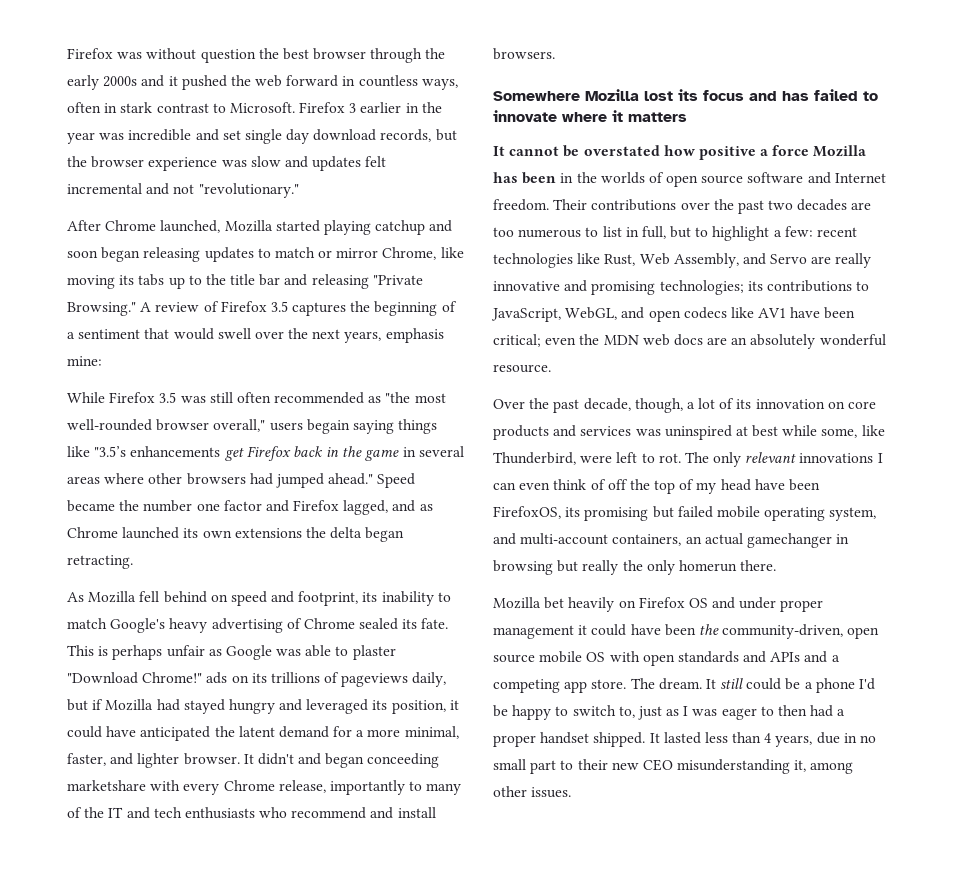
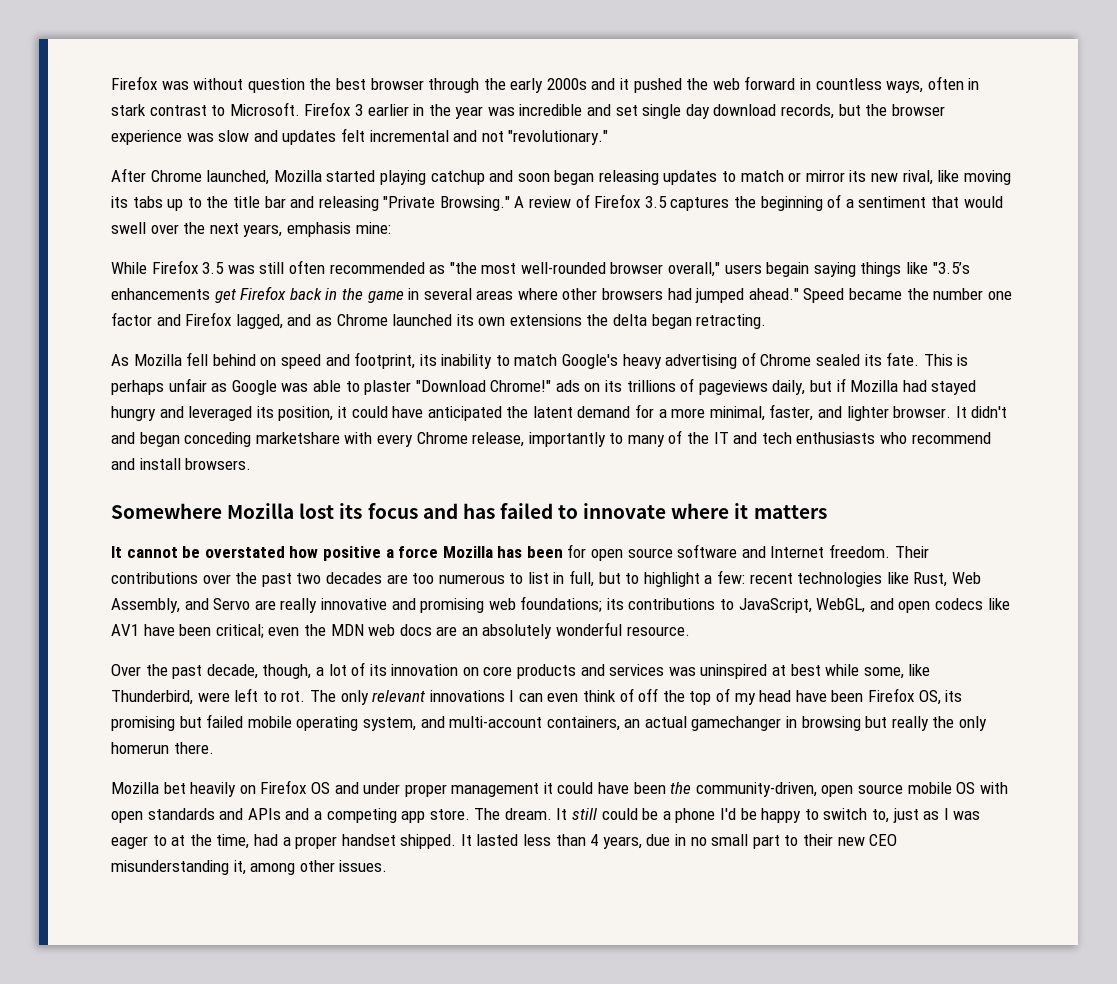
- After Chrome launched, Mozilla started playing catchup and soon began releasing updates to match or mirror Chrome, like moving its tabs up to the title bar and releasing "Private Browsing."
+ After Chrome launched, Mozilla started playing catchup and soon began releasing updates to match or mirror its new rival, like moving its tabs up to the title bar and releasing "Private Browsing."
- It didn't and began conceeding marketshare with every Chrome release, importantly to many of the IT and tech enthusiasts who recommend and install browsers.
+ It didn't and began conceding marketshare with every Chrome release, importantly to many of the IT and tech enthusiasts who recommend and install browsers.
- It cannot be overstated how positive a force Mozilla has been in the worlds of open source software and Internet freedom.
+ It cannot be overstated how positive a force Mozilla has been for open source software and Internet freedom.
- Their contributions over the past two decades are too numerous to list in full, but to highlight a few: recent technologies like Rust, Web Assembly, and Servo are really innovative and promising technologies; its contributions to JavaScript, WebGL, and open codecs like AV1 have been critical; even the MDN web docs are an absolutely wonderful resource.
+ Their contributions over the past two decades are too numerous to list in full, but to highlight a few: recent technologies like Rust, Web Assembly, and Servo are really innovative and promising web foundations; its contributions to JavaScript, WebGL, and open codecs like AV1 have been critical; even the MDN web docs are an absolutely wonderful resource.
- The only relevant innovations I can even think of off the top of my head have been FirefoxOS, its promising but failed mobile operating system, and multi-account containers, an actual gamechanger in browsing but really the only homerun there.
+ The only relevant innovations I can even think of off the top of my head have been Firefox OS, its promising but failed mobile operating system, and multi-account containers, an actual gamechanger in browsing but really the only homerun there.
- It still could be a phone I'd be happy to switch to, just as I was eager to then had a proper handset shipped.
+ It still could be a phone I'd be happy to switch to, just as I was eager to at the time, had a proper handset shipped.

